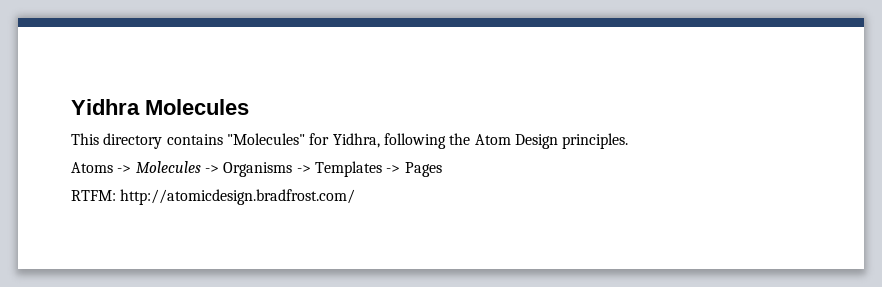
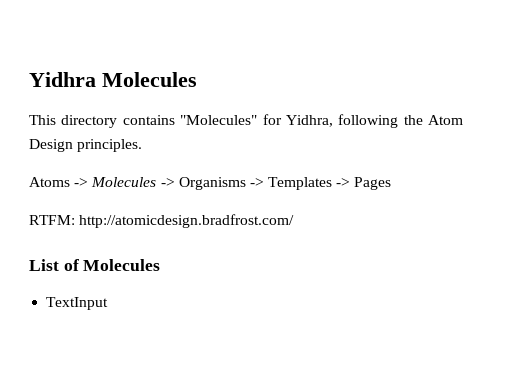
+ List of Molecules
+ TextInput

